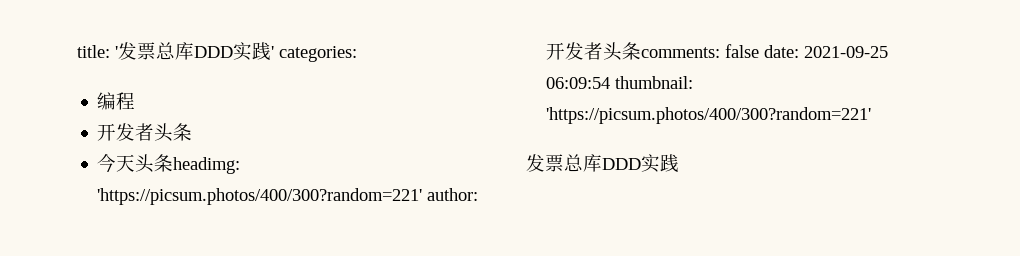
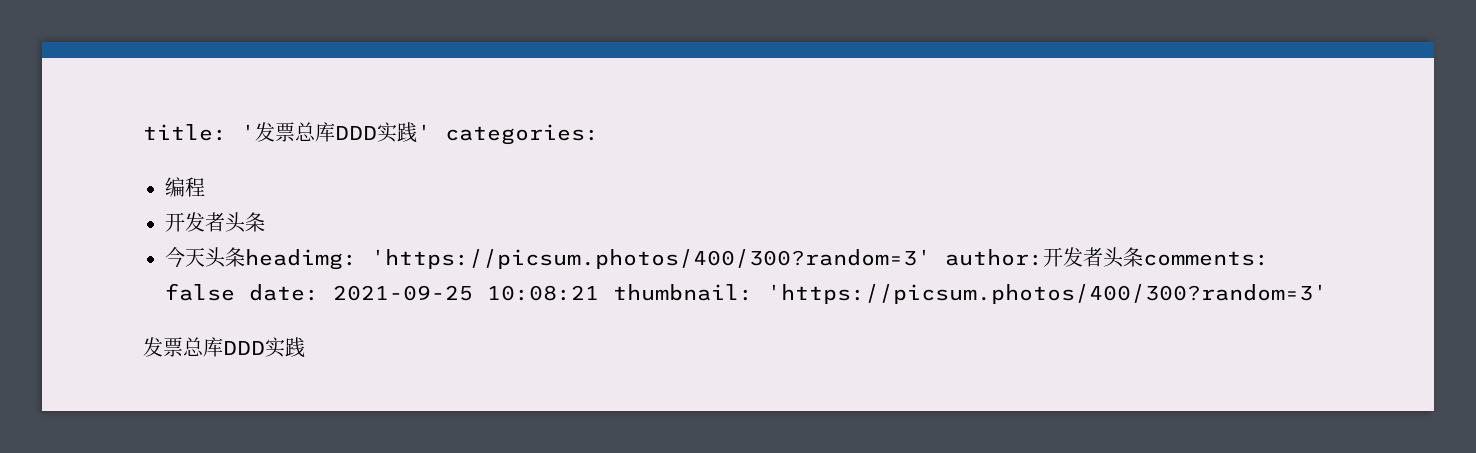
- 今天头条headimg: 'https://picsum.photos/400/300?random=221' author:开发者头条comments: false date: 2021-09-25 06:09:54 thumbnail: 'https://picsum.photos/400/300?random=221'
+ 今天头条headimg: 'https://picsum.photos/400/300?random=3' author:开发者头条comments: false date: 2021-09-25 10:08:21 thumbnail: 'https://picsum.photos/400/300?random=3'

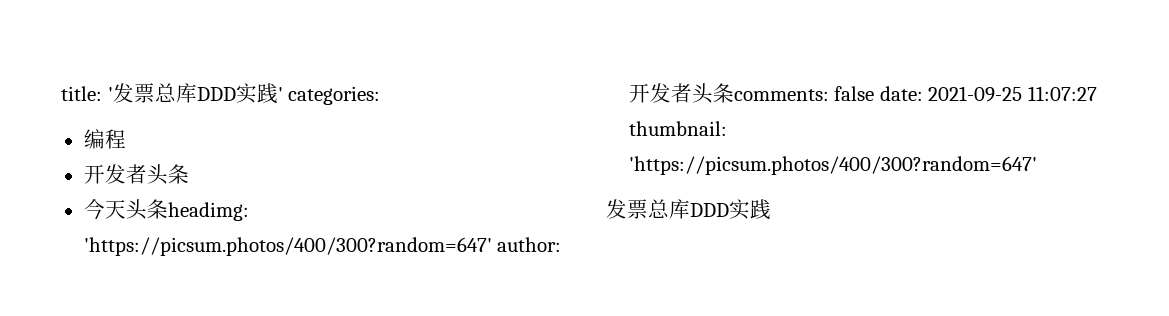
- 今天头条headimg: 'https://picsum.photos/400/300?random=3' author:开发者头条comments: false date: 2021-09-25 10:08:21 thumbnail: 'https://picsum.photos/400/300?random=3'
+ 今天头条headimg: 'https://picsum.photos/400/300?random=647' author:开发者头条comments: false date: 2021-09-25 11:07:27 thumbnail: 'https://picsum.photos/400/300?random=647'

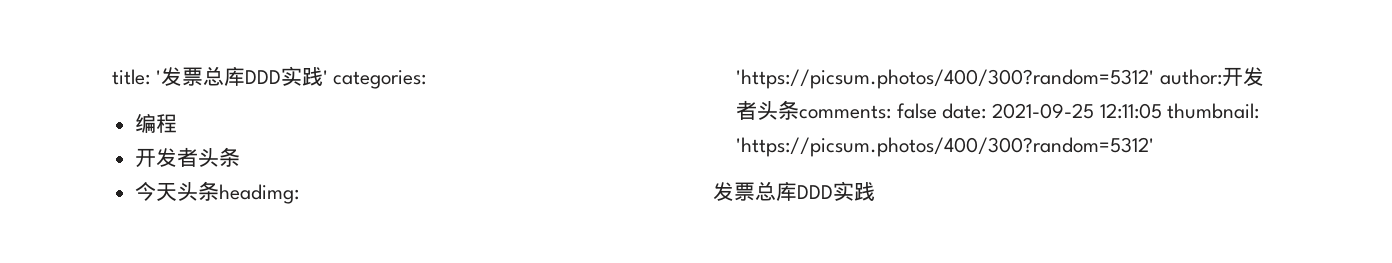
- 今天头条headimg: 'https://picsum.photos/400/300?random=647' author:开发者头条comments: false date: 2021-09-25 11:07:27 thumbnail: 'https://picsum.photos/400/300?random=647'
+ 今天头条headimg: 'https://picsum.photos/400/300?random=5312' author:开发者头条comments: false date: 2021-09-25 12:11:05 thumbnail: 'https://picsum.photos/400/300?random=5312'

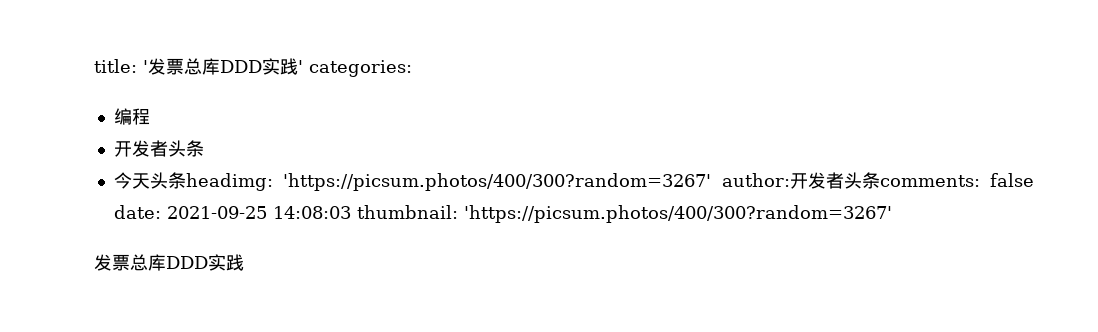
- 今天头条headimg: 'https://picsum.photos/400/300?random=5312' author:开发者头条comments: false date: 2021-09-25 12:11:05 thumbnail: 'https://picsum.photos/400/300?random=5312'
+ 今天头条headimg: 'https://picsum.photos/400/300?random=3267' author:开发者头条comments: false date: 2021-09-25 14:08:03 thumbnail: 'https://picsum.photos/400/300?random=3267'

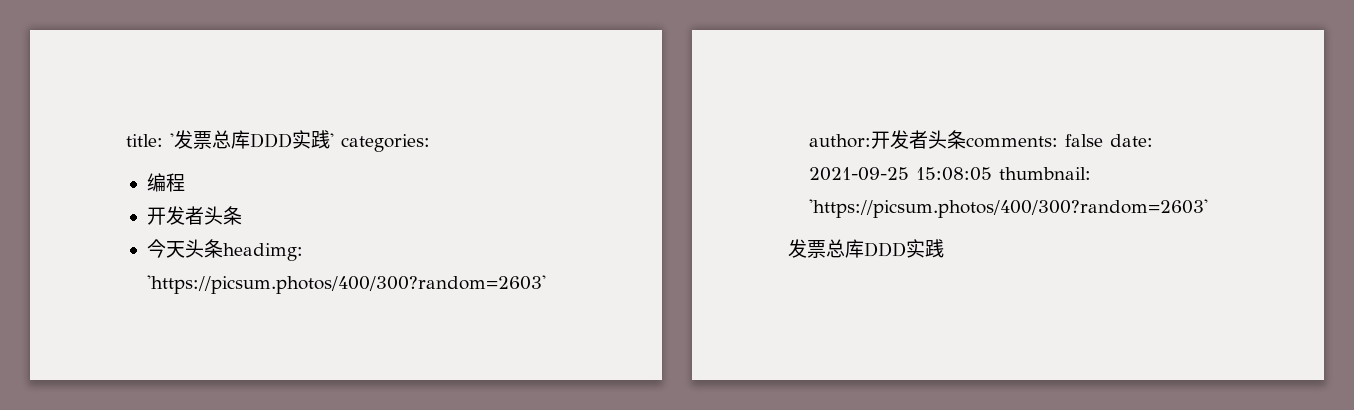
- 今天头条headimg: 'https://picsum.photos/400/300?random=3267' author:开发者头条comments: false date: 2021-09-25 14:08:03 thumbnail: 'https://picsum.photos/400/300?random=3267'
+ 今天头条headimg: 'https://picsum.photos/400/300?random=2603' author:开发者头条comments: false date: 2021-09-25 15:08:05 thumbnail: 'https://picsum.photos/400/300?random=2603'

